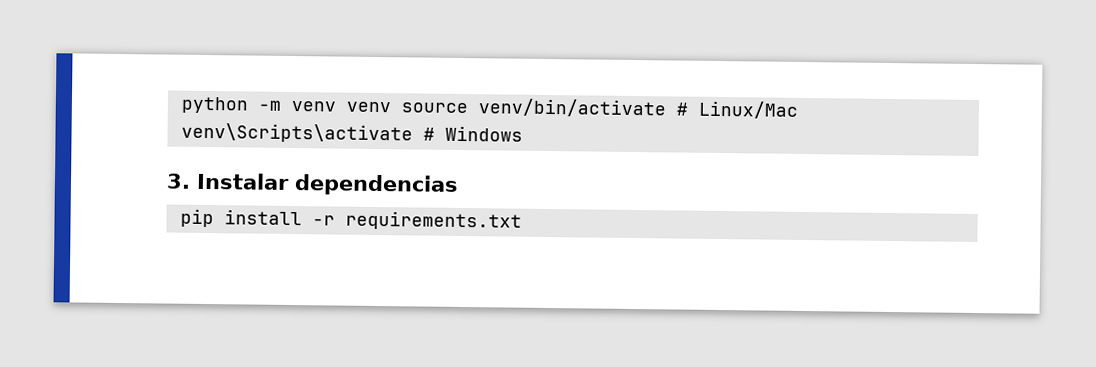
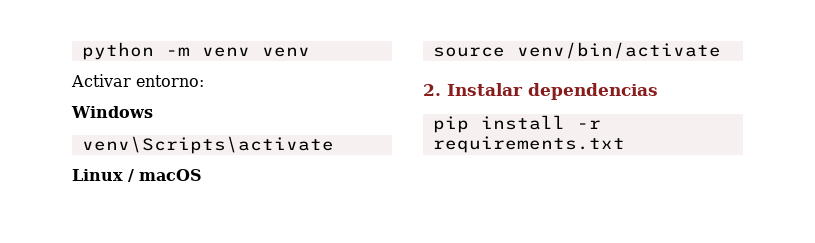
- python -m venv venv source venv/bin/activate # Linux/Mac venv\Scripts\activate # Windows
- 3. Instalar dependencias
+ python -m venv venv
+ Activar entorno:
+ Windows
+ venv\Scripts\activate
+ Linux / macOS
+ source venv/bin/activate
+ 2. Instalar dependencias

